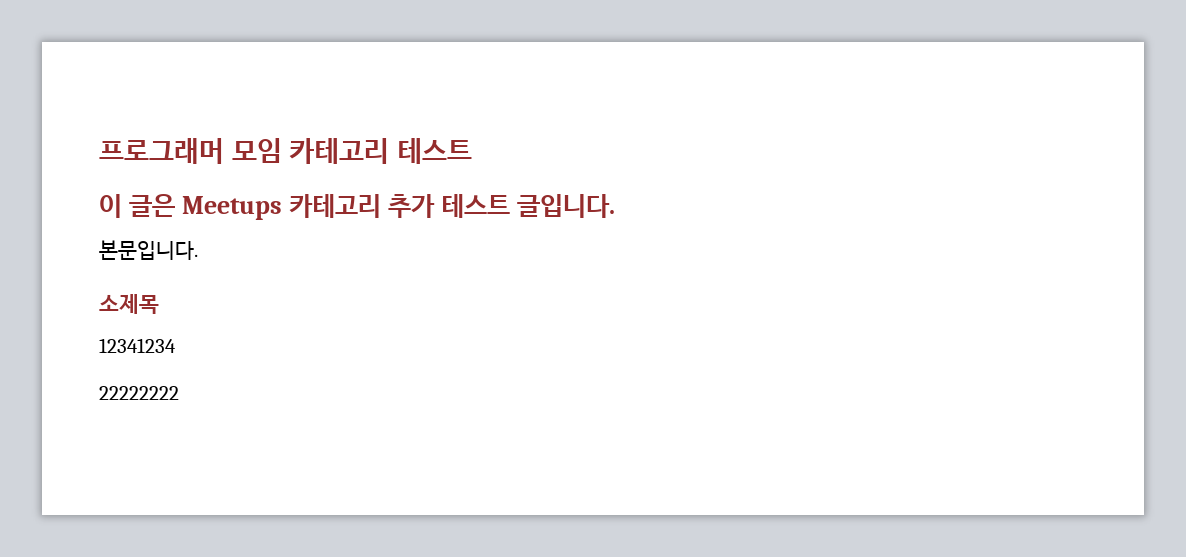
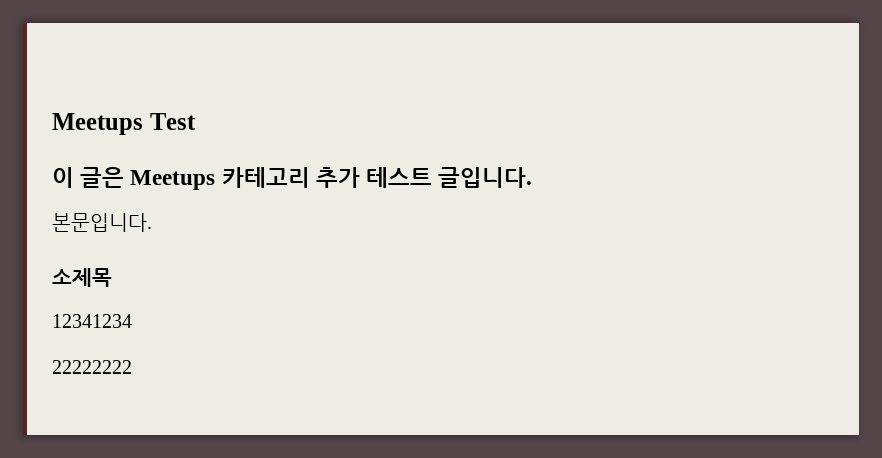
- 프로그래머 모임 카테고리 테스트
+ Meetups Test

